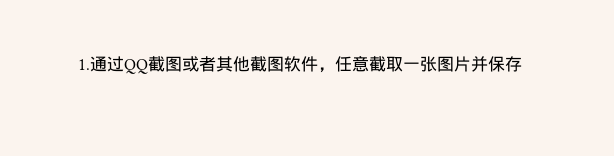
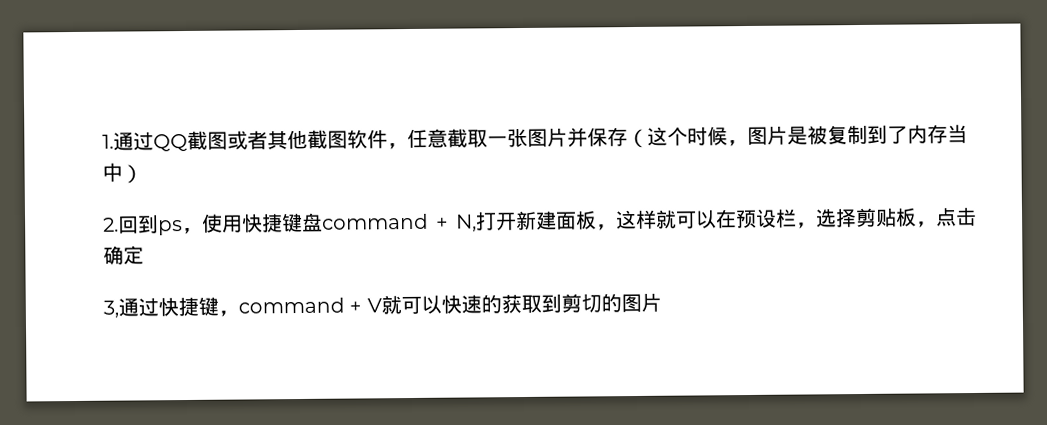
- 1.通过QQ截图或者其他截图软件，任意截取一张图片并保存
+ 1.通过QQ截图或者其他截图软件，任意截取一张图片并保存（这个时候，图片是被复制到了内存当中）
+ 2.回到ps，使用快捷键盘command + N,打开新建面板，这样就可以在预设栏，选择剪贴板，点击确定
+ 3,通过快捷键，command + V就可以快速的获取到剪切的图片

